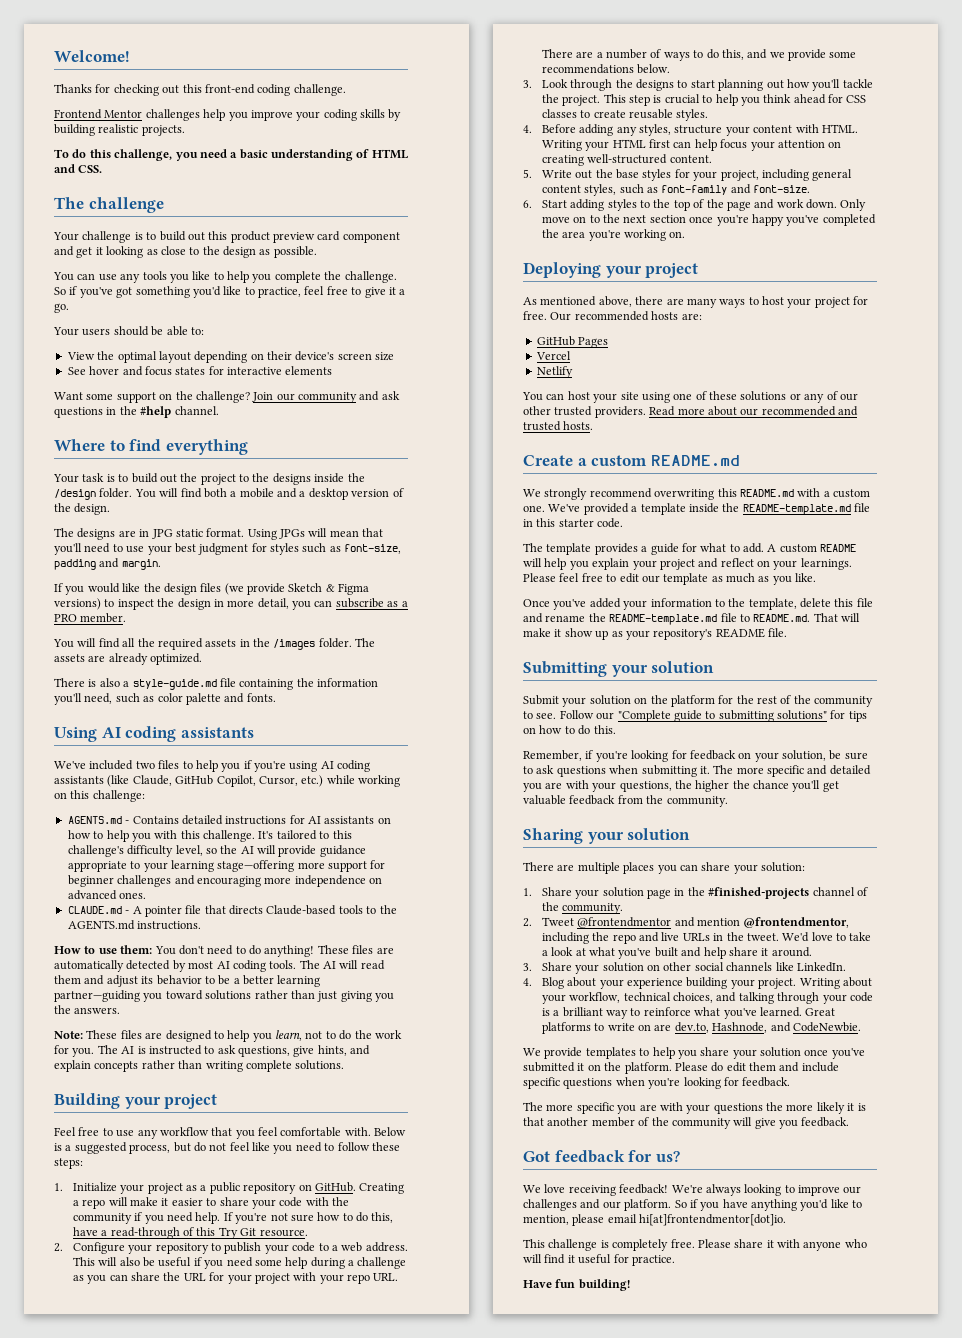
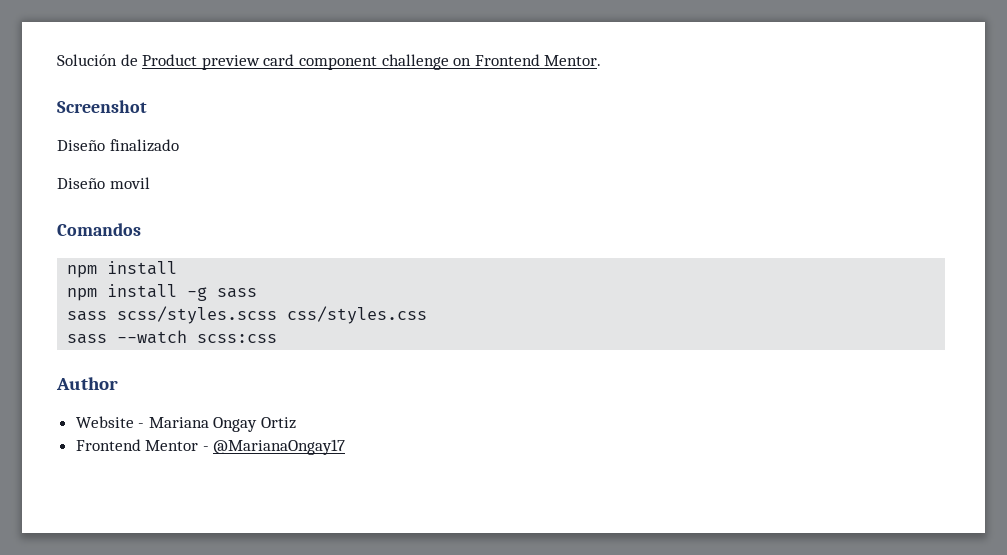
- Welcome!
- Thanks for checking out this front-end coding challenge.
- Frontend Mentor challenges help you improve your coding skills by building realistic projects.
- To do this challenge, you need a basic understanding of HTML and CSS.
- The challenge
- Your challenge is to build out this product preview card component and get it looking as close to the design as possible.
- You can use any tools you like to help you complete the challenge. So if you've got something you'd like to practice, feel free to give it a go.
- Your users should be able to:
- View the optimal layout depending on their device's screen size
- See hover and focus states for interactive elements
- Want some support on the challenge? Join our community and ask questions in the #help channel.
- Where to find everything
- Your task is to build out the project to the designs inside the /design folder. You will find both a mobile and a desktop version of the design.
- The designs are in JPG static format. Using JPGs will mean that you'll need to use your best judgment for styles such as font-size, padding and margin.
- If you would like the design files (we provide Sketch & Figma versions) to inspect the design in more detail, you can subscribe as a PRO member.
- You will find all the required assets in the /images folder. The assets are already optimized.
- There is also a style-guide.md file containing the information you'll need, such as color palette and fonts.
- Using AI coding assistants
- We've included two files to help you if you're using AI coding assistants (like Claude, GitHub Copilot, Cursor, etc.) while working on this challenge:
- AGENTS.md - Contains detailed instructions for AI assistants on how to help you with this challenge. It's tailored to this challenge's difficulty level, so the AI will provide guidance appropriate to your learning stage—offering more support for beginner challenges and encouraging more independence on advanced ones.
- CLAUDE.md - A pointer file that directs Claude-based tools to the AGENTS.md instructions.
- How to use them: You don't need to do anything! These files are automatically detected by most AI coding tools. The AI will read them and adjust its behavior to be a better learning partner—guiding you toward solutions rather than just giving you the answers.
- Note: These files are designed to help you learn, not to do the work for you. The AI is instructed to ask questions, give hints, and explain concepts rather than writing complete solutions.
- Building your project
- Feel free to use any workflow that you feel comfortable with. Below is a suggested process, but do not feel like you need to follow these steps:
- 1. Initialize your project as a public repository on GitHub. Creating a repo will make it easier to share your code with the community if you need help. If you're not sure how to do this, have a read-through of this Try Git resource.
- 2. Configure your repository to publish your code to a web address. This will also be useful if you need some help during a challenge as you can share the URL for your project with your repo URL. There are a number of ways to do this, and we provide some recommendations below.
- 3. Look through the designs to start planning out how you'll tackle the project. This step is crucial to help you think ahead for CSS classes to create reusable styles.
- 4. Before adding any styles, structure your content with HTML. Writing your HTML first can help focus your attention on creating well-structured content.
- 5. Write out the base styles for your project, including general content styles, such as font-family and font-size.
- 6. Start adding styles to the top of the page and work down. Only move on to the next section once you're happy you've completed the area you're working on.
- Deploying your project
- As mentioned above, there are many ways to host your project for free. Our recommended hosts are:
- GitHub Pages
- Vercel
- Netlify
- You can host your site using one of these solutions or any of our other trusted providers. Read more about our recommended and trusted hosts.
- Create a custom README.md
- We strongly recommend overwriting this README.md with a custom one. We've provided a template inside the README-template.md file in this starter code.
- The template provides a guide for what to add. A custom README will help you explain your project and reflect on your learnings. Please feel free to edit our template as much as you like.
- Once you've added your information to the template, delete this file and rename the README-template.md file to README.md. That will make it show up as your repository's README file.
- Submitting your solution
- Submit your solution on the platform for the rest of the community to see. Follow our "Complete guide to submitting solutions" for tips on how to do this.
- Remember, if you're looking for feedback on your solution, be sure to ask questions when submitting it. The more specific and detailed you are with your questions, the higher the chance you'll get valuable feedback from the community.
- Sharing your solution
- There are multiple places you can share your solution:
- 1. Share your solution page in the #finished-projects channel of the community.
- 2. Tweet @frontendmentor and mention @frontendmentor, including the repo and live URLs in the tweet. We'd love to take a look at what you've built and help share it around.
- 3. Share your solution on other social channels like LinkedIn.
- 4. Blog about your experience building your project. Writing about your workflow, technical choices, and talking through your code is a brilliant way to reinforce what you've learned. Great platforms to write on are dev.to, Hashnode, and CodeNewbie.
- We provide templates to help you share your solution once you've submitted it on the platform. Please do edit them and include specific questions when you're looking for feedback.
- The more specific you are with your questions the more likely it is that another member of the community will give you feedback.
- Got feedback for us?
- We love receiving feedback! We're always looking to improve our challenges and our platform. So if you have anything you'd like to mention, please email hi[at]frontendmentor[dot]io.
- This challenge is completely free. Please share it with anyone who will find it useful for practice.
- Have fun building!
+ Solución de Product preview card component challenge on Frontend Mentor.
+ Screenshot
+ Diseño finalizado
+ Diseño movil
+ Comandos
+ npm install
+ npm install -g sass
+ sass scss/styles.scss css/styles.css
+ sass --watch scss:css
+ Author
+ Website - Mariana Ongay Ortiz
+ Frontend Mentor - @MarianaOngay17

